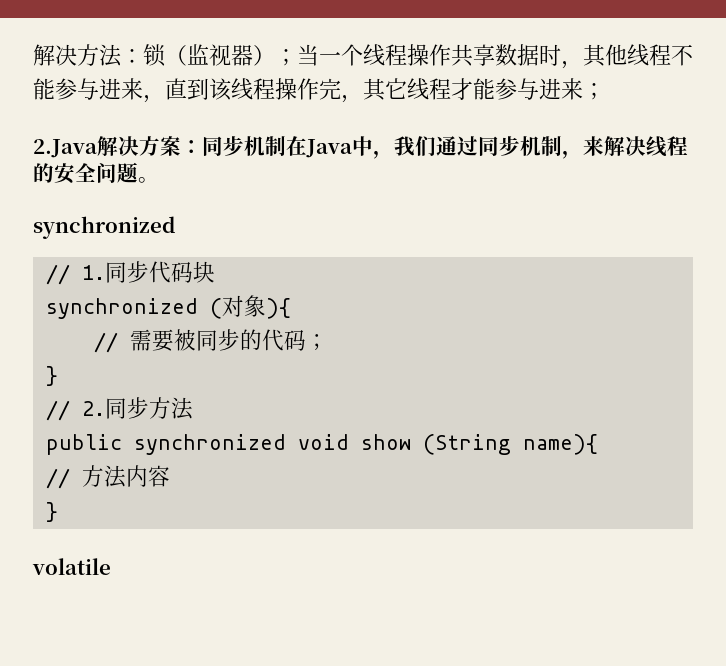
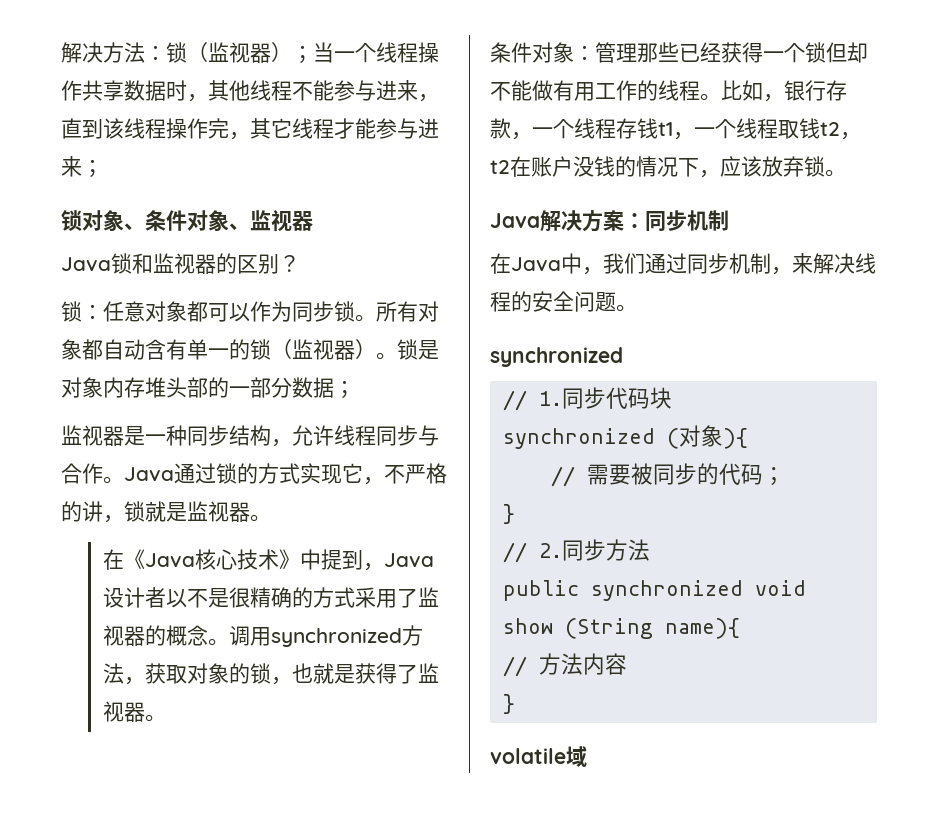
- 2.Java解决方案：同步机制在Java中，我们通过同步机制，来解决线程的安全问题。
+ 锁对象、条件对象、监视器
+ Java锁和监视器的区别？
+ 锁：任意对象都可以作为同步锁。所有对象都自动含有单一的锁（监视器）。锁是对象内存堆头部的一部分数据；
+ 监视器是一种同步结构，允许线程同步与合作。Java通过锁的方式实现它，不严格的讲，锁就是监视器。
+ 在《Java核心技术》中提到，Java设计者以不是很精确的方式采用了监视器的概念。调用synchronized方法，获取对象的锁，也就是获得了监视器。
+ 条件对象：管理那些已经获得一个锁但却不能做有用工作的线程。比如，银行存款，一个线程存钱t1，一个线程取钱t2，t2在账户没钱的情况下，应该放弃锁。
+ Java解决方案：同步机制
+ 在Java中，我们通过同步机制，来解决线程的安全问题。
- volatile
+ volatile域

